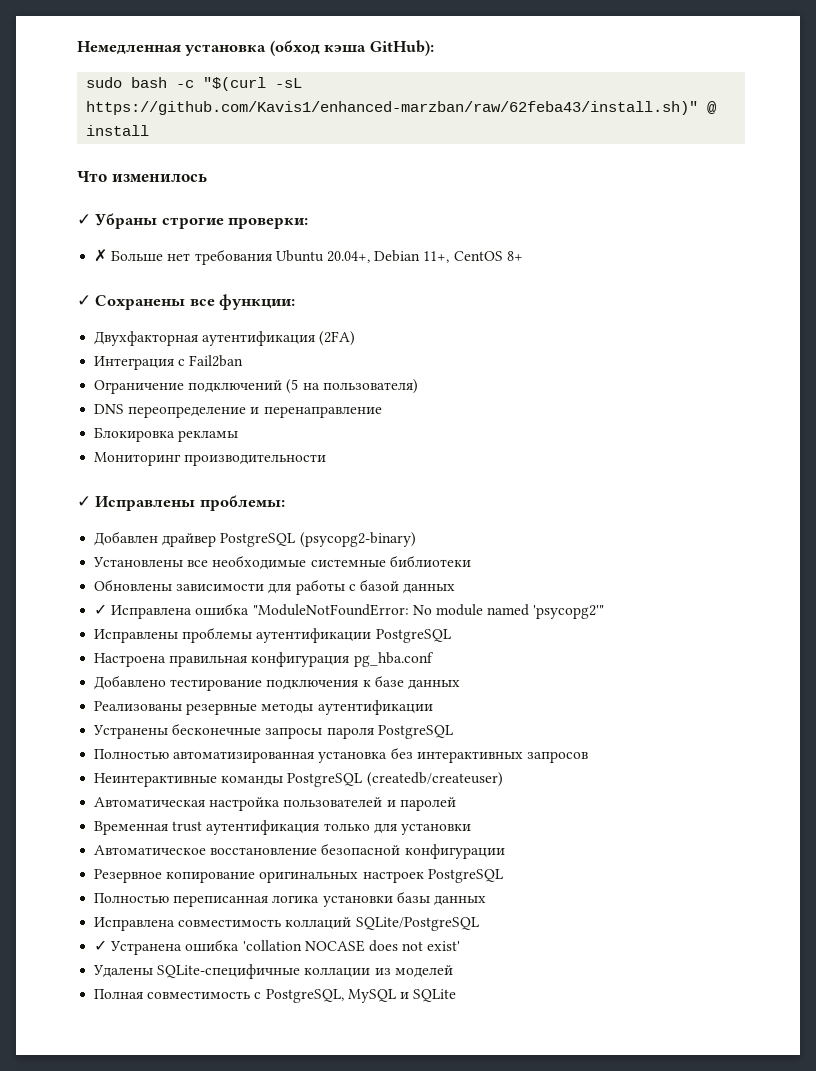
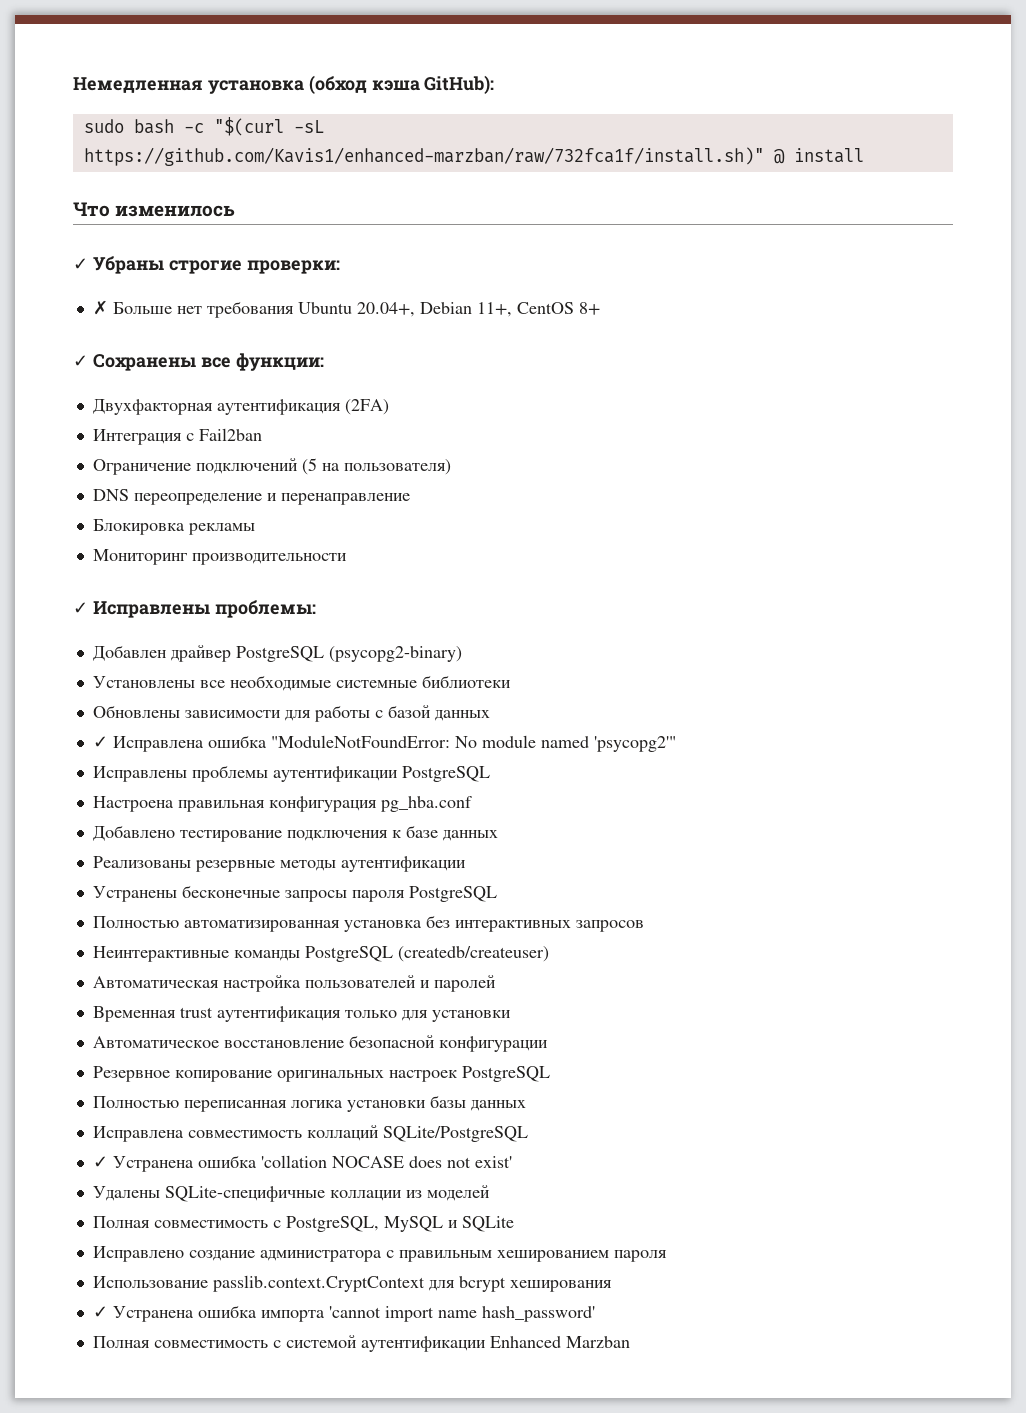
- sudo bash -c "$(curl -sL https://github.com/Kavis1/enhanced-marzban/raw/62feba43/install.sh)" @ install
+ sudo bash -c "$(curl -sL https://github.com/Kavis1/enhanced-marzban/raw/732fca1f/install.sh)" @ install
+ Исправлено создание администратора с правильным хешированием пароля
+ Использование passlib.context.CryptContext для bcrypt хеширования
+ ✓ Устранена ошибка импорта 'cannot import name hash_password'
+ Полная совместимость с системой аутентификации Enhanced Marzban

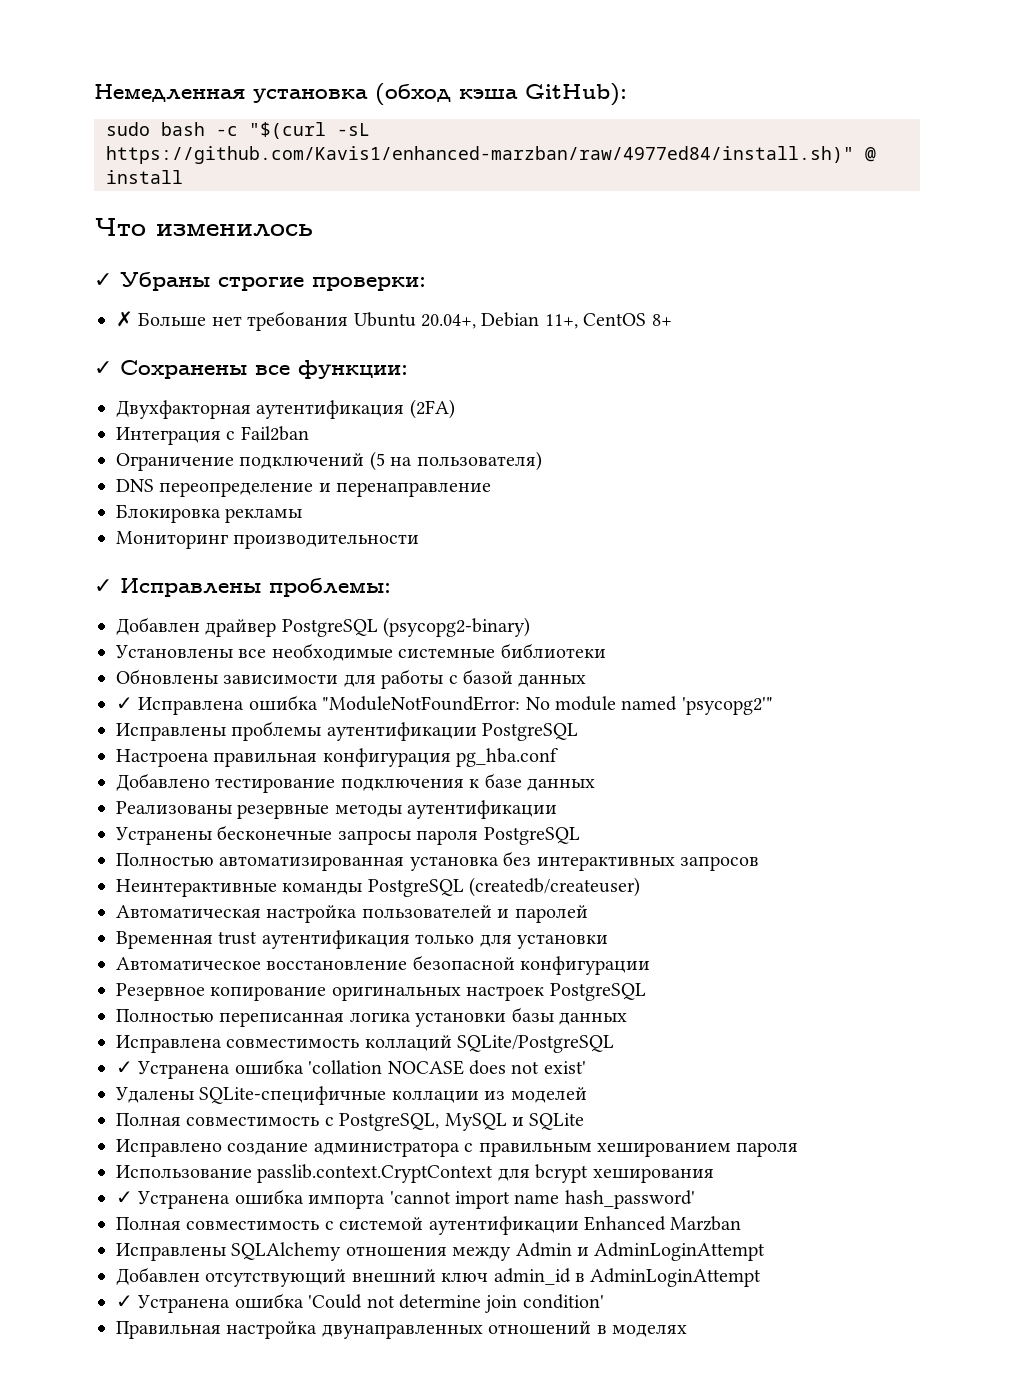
- sudo bash -c "$(curl -sL https://github.com/Kavis1/enhanced-marzban/raw/732fca1f/install.sh)" @ install
+ sudo bash -c "$(curl -sL https://github.com/Kavis1/enhanced-marzban/raw/4977ed84/install.sh)" @ install
+ Исправлены SQLAlchemy отношения между Admin и AdminLoginAttempt
+ Добавлен отсутствующий внешний ключ admin_id в AdminLoginAttempt
+ ✓ Устранена ошибка 'Could not determine join condition'
+ Правильная настройка двунаправленных отношений в моделях

